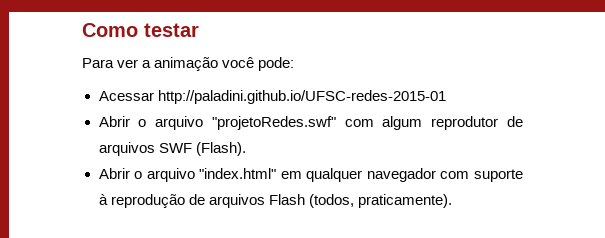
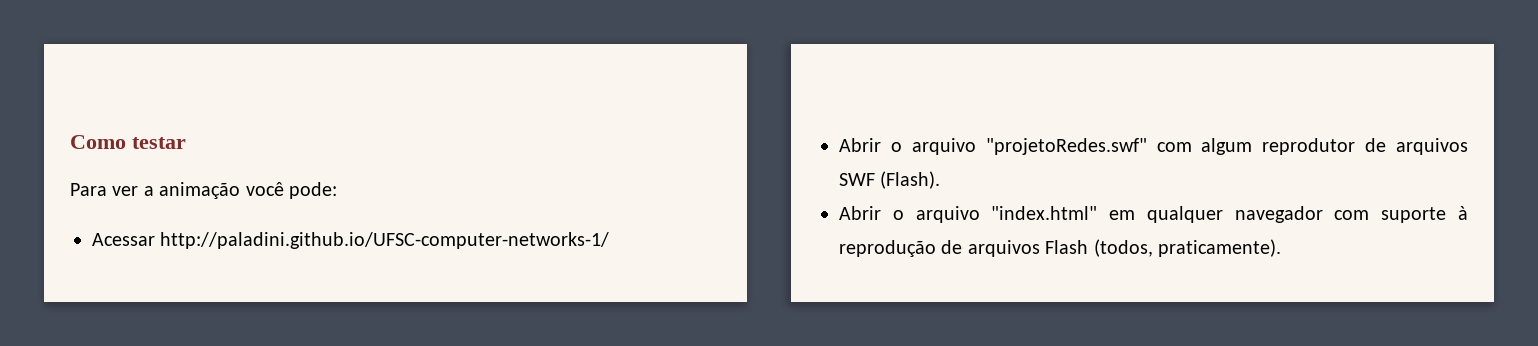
- Acessar http://paladini.github.io/UFSC-redes-2015-01
+ Acessar http://paladini.github.io/UFSC-computer-networks-1/

